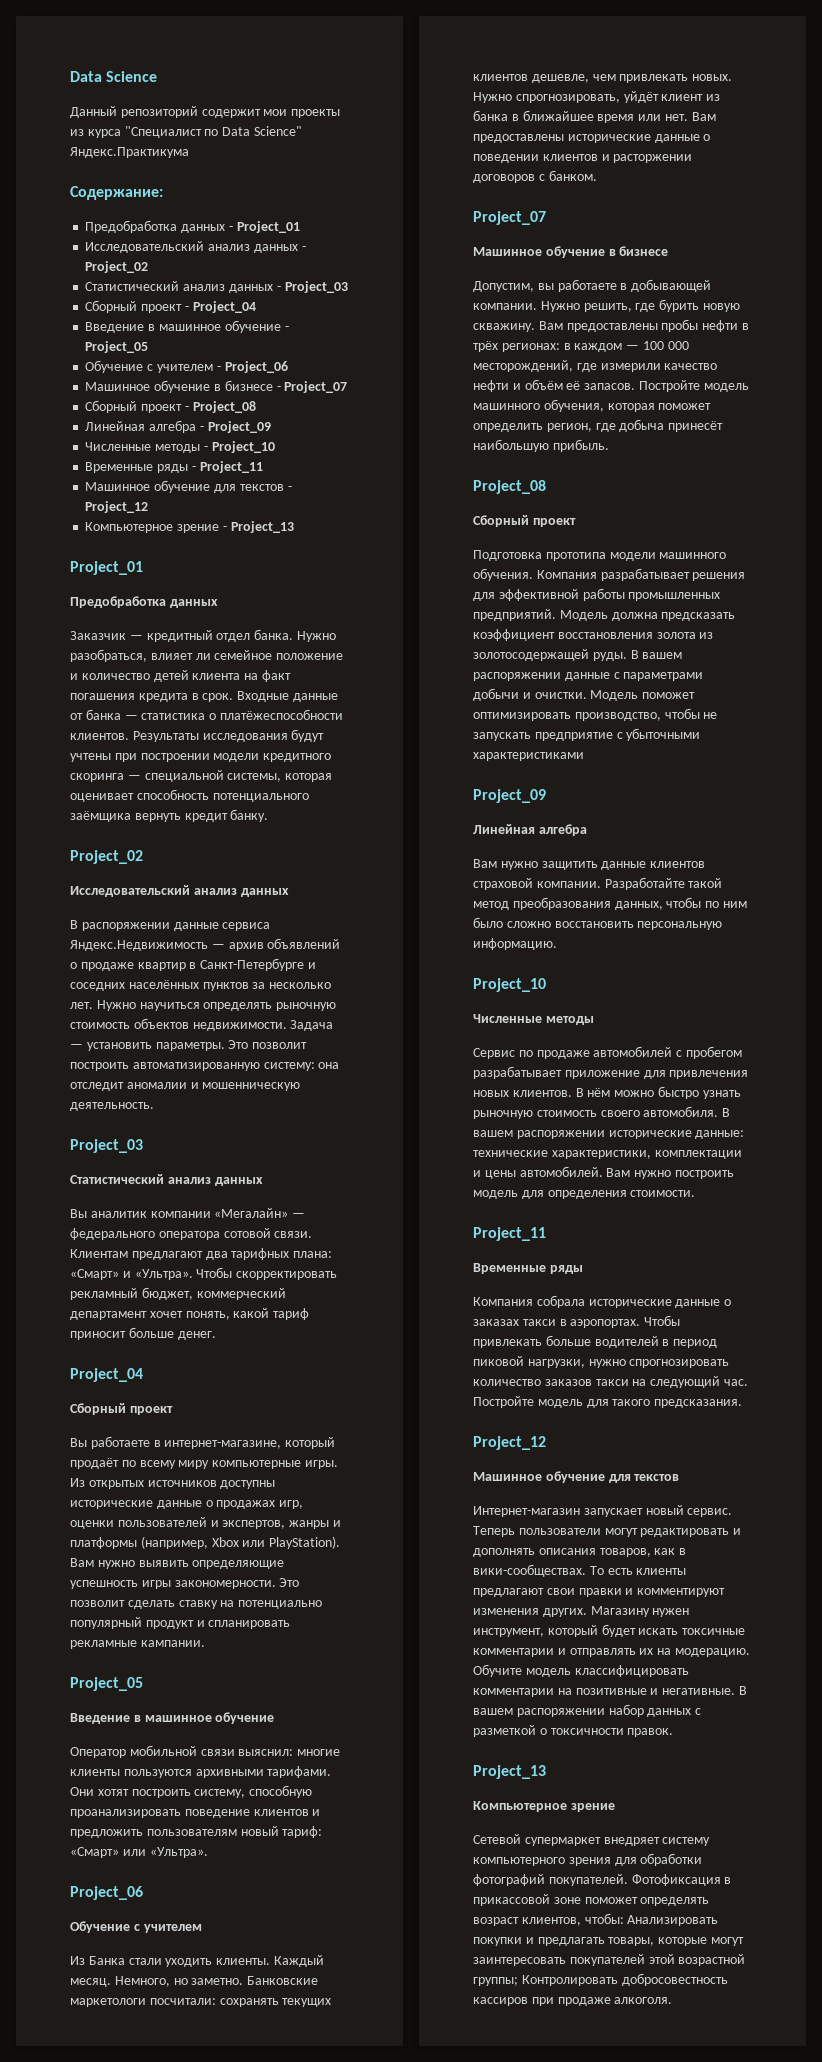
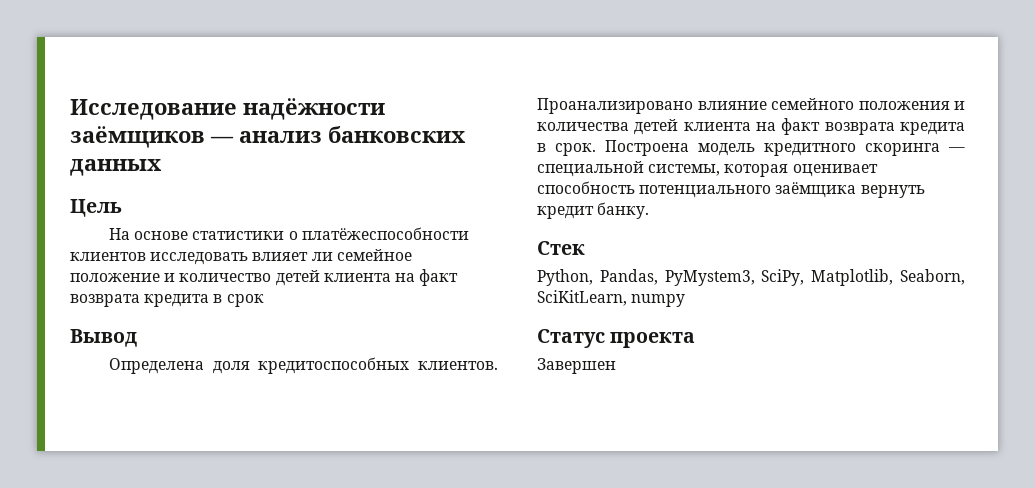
- Data Science
- Данный репозиторий содержит мои проекты из курса "Специалист по Data Science" Яндекс.Практикума
- Содержание:
- Предобработка данных - Project_01
- Исследовательский анализ данных - Project_02
- Статистический анализ данных - Project_03
- Сборный проект - Project_04
- Введение в машинное обучение - Project_05
- Обучение с учителем - Project_06
- Машинное обучение в бизнесе - Project_07
- Сборный проект - Project_08
- Линейная алгебра - Project_09
- Численные методы - Project_10
- Временные ряды - Project_11
- Машинное обучение для текстов - Project_12
- Компьютерное зрение - Project_13
- Project_01
- Предобработка данных
- Заказчик — кредитный отдел банка. Нужно разобраться, влияет ли семейное положение и количество детей клиента на факт погашения кредита в срок. Входные данные от банка — статистика о платёжеспособности клиентов. Результаты исследования будут учтены при построении модели кредитного скоринга — специальной системы, которая оценивает способность потенциального заёмщика вернуть кредит банку.
- Project_02
- Исследовательский анализ данных
- В распоряжении данные сервиса Яндекс.Недвижимость — архив объявлений о продаже квартир в Санкт-Петербурге и соседних населённых пунктов за несколько лет. Нужно научиться определять рыночную стоимость объектов недвижимости. Задача — установить параметры. Это позволит построить автоматизированную систему: она отследит аномалии и мошенническую деятельность.
- Project_03
- Статистический анализ данных
- Вы аналитик компании «Мегалайн» — федерального оператора сотовой связи. Клиентам предлагают два тарифных плана: «Смарт» и «Ультра». Чтобы скорректировать рекламный бюджет, коммерческий департамент хочет понять, какой тариф приносит больше денег.
- Project_04
- Сборный проект
- Вы работаете в интернет-магазине, который продаёт по всему миру компьютерные игры. Из открытых источников доступны исторические данные о продажах игр, оценки пользователей и экспертов, жанры и платформы (например, Xbox или PlayStation). Вам нужно выявить определяющие успешность игры закономерности. Это позволит сделать ставку на потенциально популярный продукт и спланировать рекламные кампании.
- Project_05
- Введение в машинное обучение
- Оператор мобильной связи выяснил: многие клиенты пользуются архивными тарифами. Они хотят построить систему, способную проанализировать поведение клиентов и предложить пользователям новый тариф: «Смарт» или «Ультра».
- Project_06
- Обучение с учителем
- Из Банка стали уходить клиенты. Каждый месяц. Немного, но заметно. Банковские маркетологи посчитали: сохранять текущих клиентов дешевле, чем привлекать новых. Нужно спрогнозировать, уйдёт клиент из банка в ближайшее время или нет. Вам предоставлены исторические данные о поведении клиентов и расторжении договоров с банком.
- Project_07
- Машинное обучение в бизнесе
- Допустим, вы работаете в добывающей компании. Нужно решить, где бурить новую скважину. Вам предоставлены пробы нефти в трёх регионах: в каждом — 100 000 месторождений, где измерили качество нефти и объём её запасов. Постройте модель машинного обучения, которая поможет определить регион, где добыча принесёт наибольшую прибыль.
- Project_08
- Сборный проект
- Подготовка прототипа модели машинного обучения. Компания разрабатывает решения для эффективной работы промышленных предприятий. Модель должна предсказать коэффициент восстановления золота из золотосодержащей руды. В вашем распоряжении данные с параметрами добычи и очистки. Модель поможет оптимизировать производство, чтобы не запускать предприятие с убыточными характеристиками
- Project_09
- Линейная алгебра
- Вам нужно защитить данные клиентов страховой компании. Разработайте такой метод преобразования данных, чтобы по ним было сложно восстановить персональную информацию.
- Project_10
- Численные методы
- Сервис по продаже автомобилей с пробегом разрабатывает приложение для привлечения новых клиентов. В нём можно быстро узнать рыночную стоимость своего автомобиля. В вашем распоряжении исторические данные: технические характеристики, комплектации и цены автомобилей. Вам нужно построить модель для определения стоимости.
- Project_11
- Временные ряды
- Компания собрала исторические данные о заказах такси в аэропортах. Чтобы привлекать больше водителей в период пиковой нагрузки, нужно спрогнозировать количество заказов такси на следующий час. Постройте модель для такого предсказания.
- Project_12
- Машинное обучение для текстов
- Интернет-магазин запускает новый сервис. Теперь пользователи могут редактировать и дополнять описания товаров, как в вики-сообществах. То есть клиенты предлагают свои правки и комментируют изменения других. Магазину нужен инструмент, который будет искать токсичные комментарии и отправлять их на модерацию. Обучите модель классифицировать комментарии на позитивные и негативные. В вашем распоряжении набор данных с разметкой о токсичности правок.
- Project_13
- Компьютерное зрение
- Сетевой супермаркет внедряет систему компьютерного зрения для обработки фотографий покупателей. Фотофиксация в прикассовой зоне поможет определять возраст клиентов, чтобы: Анализировать покупки и предлагать товары, которые могут заинтересовать покупателей этой возрастной группы; Контролировать добросовестность кассиров при продаже алкоголя.
+ Исследование надёжности заёмщиков — анализ банковских данных
+ Цель
+ На основе статистики о платёжеспособности клиентов исследовать влияет ли семейное положение и количество детей клиента на факт возврата кредита в срок
+ Вывод
+ Определена доля кредитоспособных клиентов. Проанализировано влияние семейного положения и количества детей клиента на факт возврата кредита в срок. Построена модель кредитного скоринга — специальной системы, которая оценивает способность потенциального заёмщика вернуть кредит банку.
+ Стек
+ Python, Pandas, PyMystem3, SciPy, Matplotlib, Seaborn, SciKitLearn, numpy
+ Статус проекта
+ Завершен

